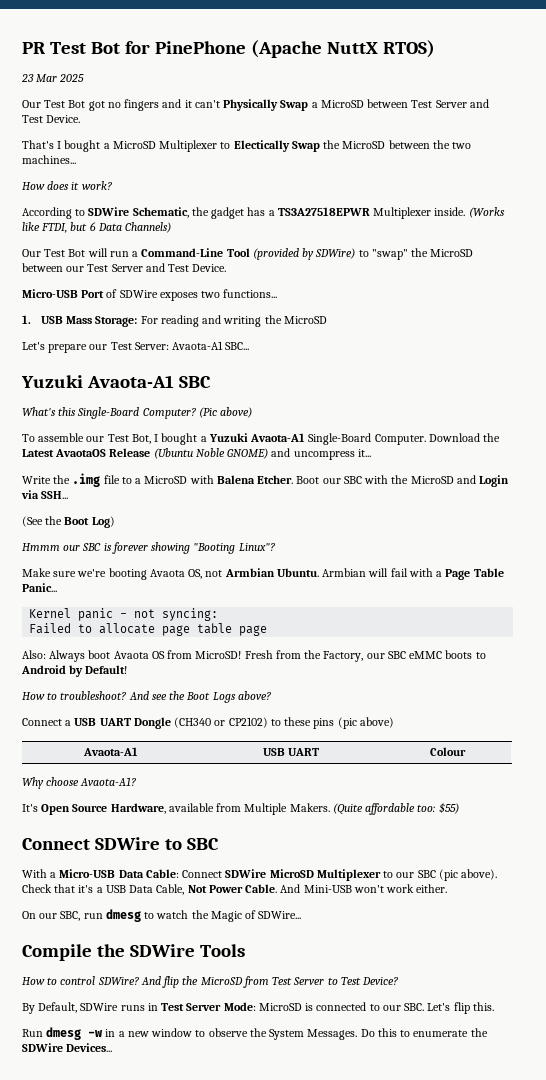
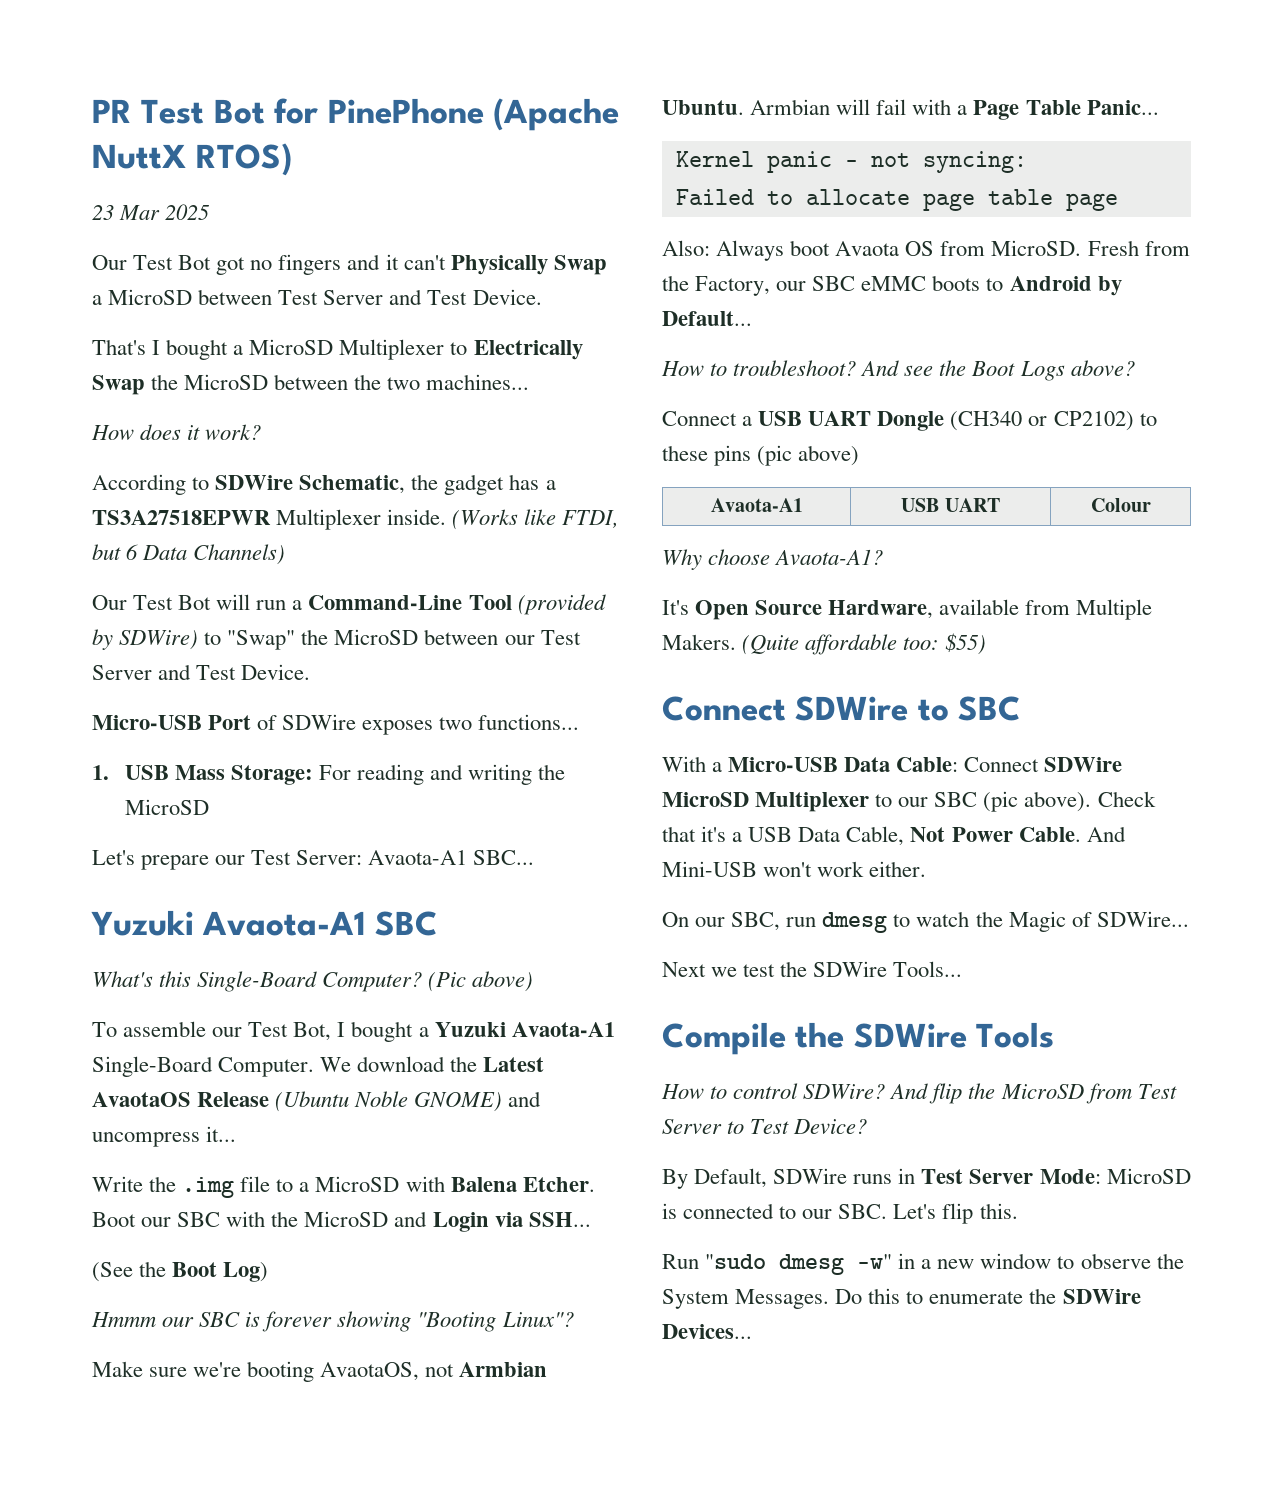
- That's I bought a MicroSD Multiplexer to Electically Swap the MicroSD between the two machines...
+ That's I bought a MicroSD Multiplexer to Electrically Swap the MicroSD between the two machines...
- Our Test Bot will run a Command-Line Tool (provided by SDWire) to "swap" the MicroSD between our Test Server and Test Device.
+ Our Test Bot will run a Command-Line Tool (provided by SDWire) to "Swap" the MicroSD between our Test Server and Test Device.
- Download the Latest AvaotaOS Release (Ubuntu Noble GNOME) and uncompress it...
+ We download the Latest AvaotaOS Release (Ubuntu Noble GNOME) and uncompress it...
- Make sure we're booting Avaota OS, not Armbian Ubuntu.
+ Make sure we're booting AvaotaOS, not Armbian Ubuntu.
- Also: Always boot Avaota OS from MicroSD!
+ Also: Always boot Avaota OS from MicroSD.
- Fresh from the Factory, our SBC eMMC boots to Android by Default!
+ Fresh from the Factory, our SBC eMMC boots to Android by Default...
+ Next we test the SDWire Tools...
- Run dmesg -w in a new window to observe the System Messages.
+ Run "sudo dmesg -w" in a new window to observe the System Messages.

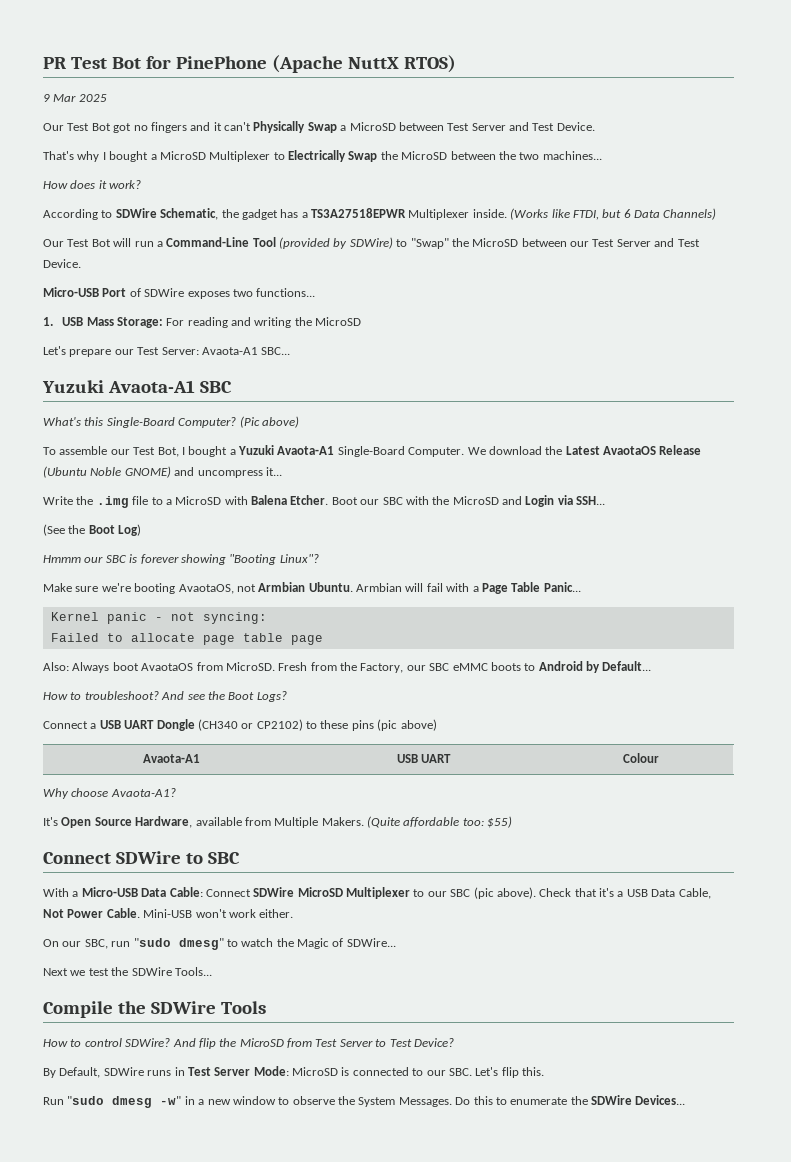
- 23 Mar 2025
+ 9 Mar 2025
- That's I bought a MicroSD Multiplexer to Electrically Swap the MicroSD between the two machines...
+ That's why I bought a MicroSD Multiplexer to Electrically Swap the MicroSD between the two machines...
- Also: Always boot Avaota OS from MicroSD.
+ Also: Always boot AvaotaOS from MicroSD.
- And see the Boot Logs above?
+ And see the Boot Logs?
- And Mini-USB won't work either.
+ Mini-USB won't work either.
- On our SBC, run dmesg to watch the Magic of SDWire...
+ On our SBC, run "sudo dmesg" to watch the Magic of SDWire...

